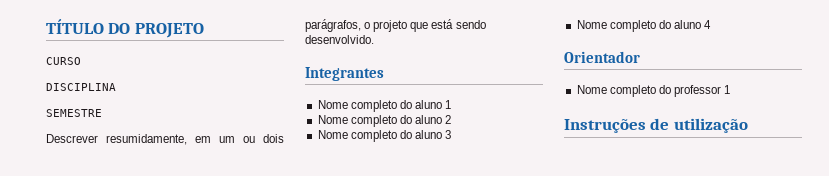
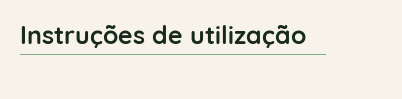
- TÍTULO DO PROJETO
- CURSO
- DISCIPLINA
- SEMESTRE
- Descrever resumidamente, em um ou dois parágrafos, o projeto que está sendo desenvolvido.
- Integrantes
- Nome completo do aluno 1
- Nome completo do aluno 2
- Nome completo do aluno 3
- Nome completo do aluno 4
- Orientador
- Nome completo do professor 1

